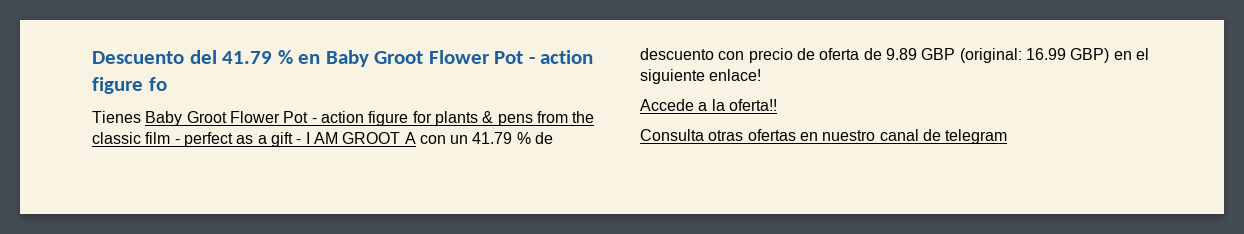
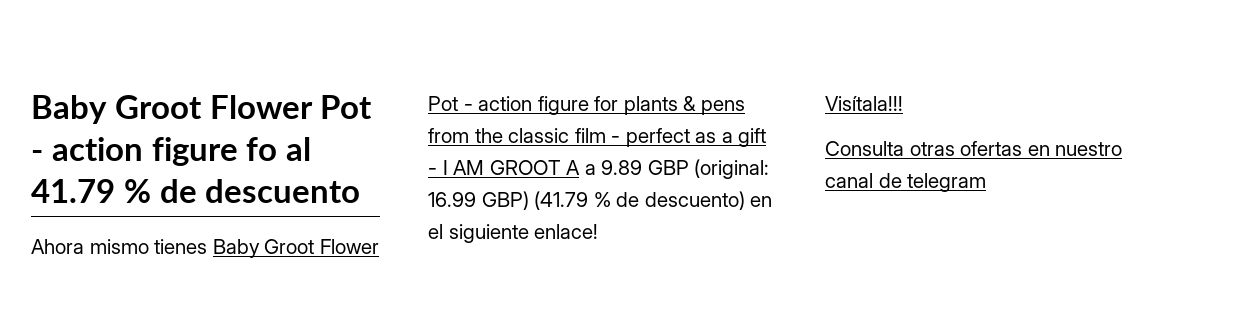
- Descuento del 41.79 % en Baby Groot Flower Pot - action figure fo
- Tienes Baby Groot Flower Pot - action figure for plants & pens from the classic film - perfect as a gift - I AM GROOT A con un 41.79 % de descuento con precio de oferta de 9.89 GBP (original: 16.99 GBP) en el siguiente enlace!
+ Baby Groot Flower Pot - action figure fo al 41.79 % de descuento
+ Ahora mismo tienes Baby Groot Flower Pot - action figure for plants & pens from the classic film - perfect as a gift - I AM GROOT A a 9.89 GBP (original: 16.99 GBP) (41.79 % de descuento) en el siguiente enlace!
- Accede a la oferta!!
+ Visítala!!!

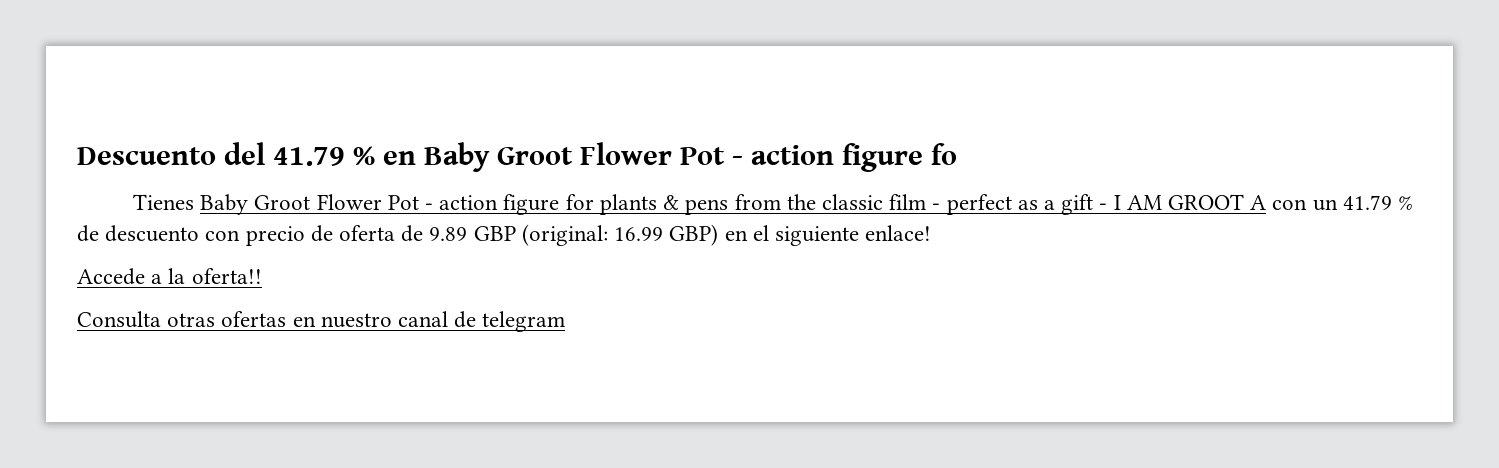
- Baby Groot Flower Pot - action figure fo al 41.79 % de descuento
- Ahora mismo tienes Baby Groot Flower Pot - action figure for plants & pens from the classic film - perfect as a gift - I AM GROOT A a 9.89 GBP (original: 16.99 GBP) (41.79 % de descuento) en el siguiente enlace!
+ Descuento del 41.79 % en Baby Groot Flower Pot - action figure fo
+ Tienes Baby Groot Flower Pot - action figure for plants & pens from the classic film - perfect as a gift - I AM GROOT A con un 41.79 % de descuento con precio de oferta de 9.89 GBP (original: 16.99 GBP) en el siguiente enlace!
- Visítala!!!
+ Accede a la oferta!!

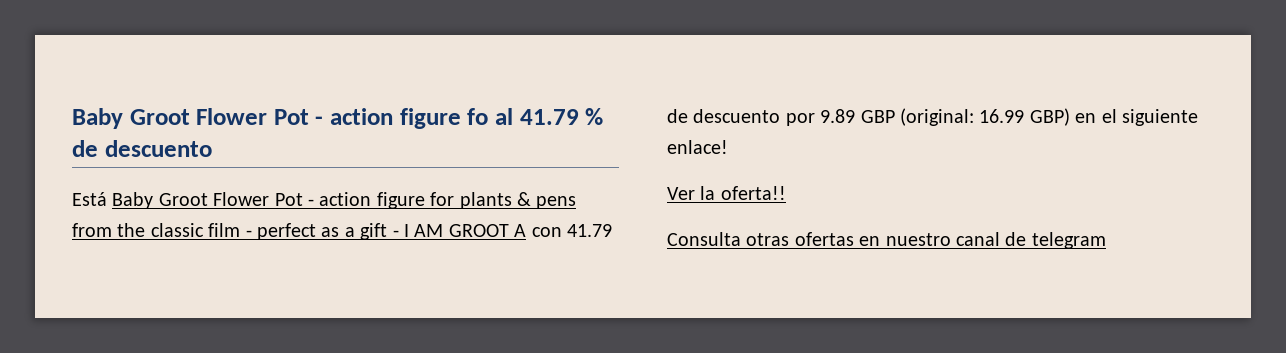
- Descuento del 41.79 % en Baby Groot Flower Pot - action figure fo
- Tienes Baby Groot Flower Pot - action figure for plants & pens from the classic film - perfect as a gift - I AM GROOT A con un 41.79 % de descuento con precio de oferta de 9.89 GBP (original: 16.99 GBP) en el siguiente enlace!
+ Baby Groot Flower Pot - action figure fo al 41.79 % de descuento
+ Está Baby Groot Flower Pot - action figure for plants & pens from the classic film - perfect as a gift - I AM GROOT A con 41.79 de descuento por 9.89 GBP (original: 16.99 GBP) en el siguiente enlace!
- Accede a la oferta!!
+ Ver la oferta!!

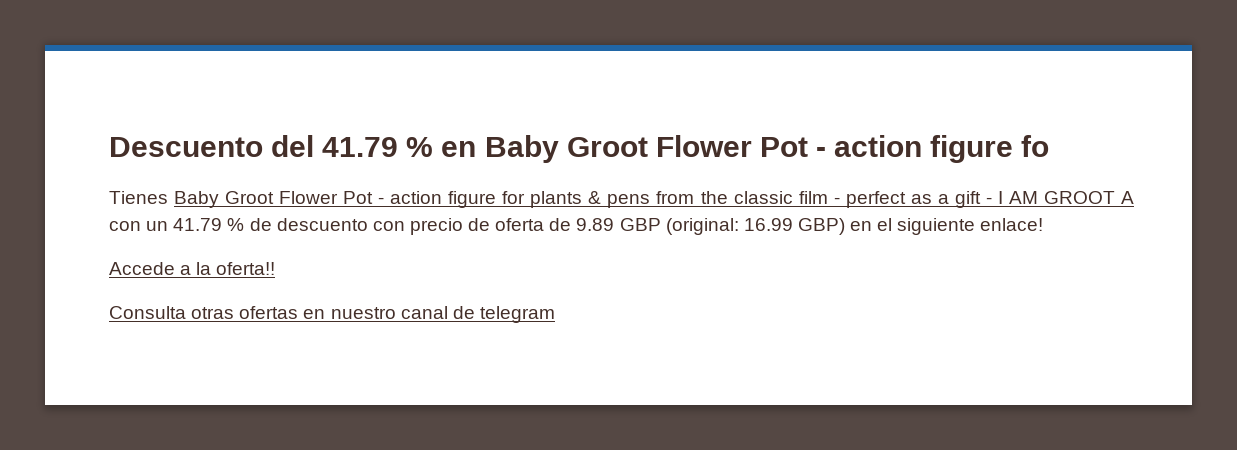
- Baby Groot Flower Pot - action figure fo al 41.79 % de descuento
- Está Baby Groot Flower Pot - action figure for plants & pens from the classic film - perfect as a gift - I AM GROOT A con 41.79 de descuento por 9.89 GBP (original: 16.99 GBP) en el siguiente enlace!
+ Descuento del 41.79 % en Baby Groot Flower Pot - action figure fo
+ Tienes Baby Groot Flower Pot - action figure for plants & pens from the classic film - perfect as a gift - I AM GROOT A con un 41.79 % de descuento con precio de oferta de 9.89 GBP (original: 16.99 GBP) en el siguiente enlace!
- Ver la oferta!!
+ Accede a la oferta!!

